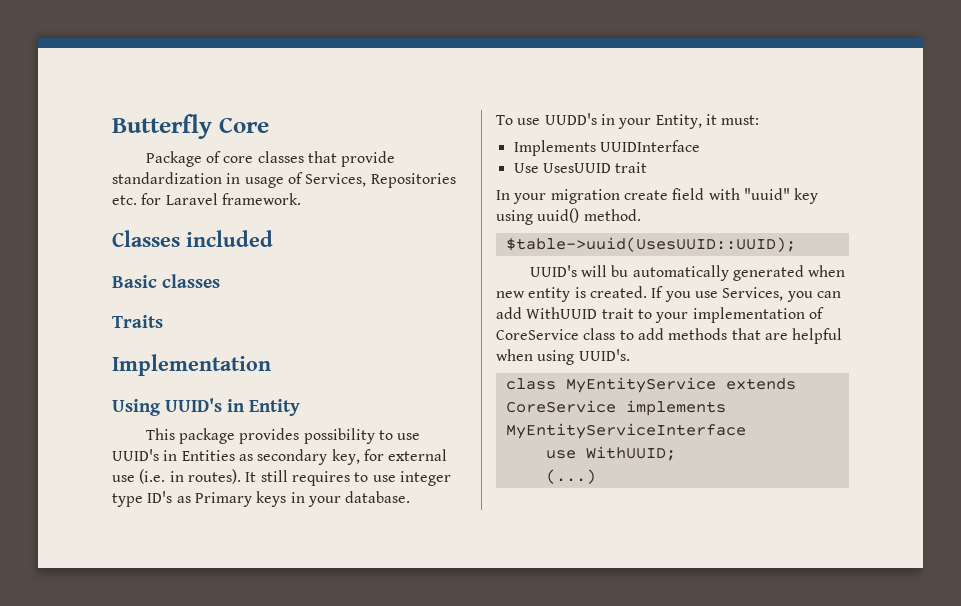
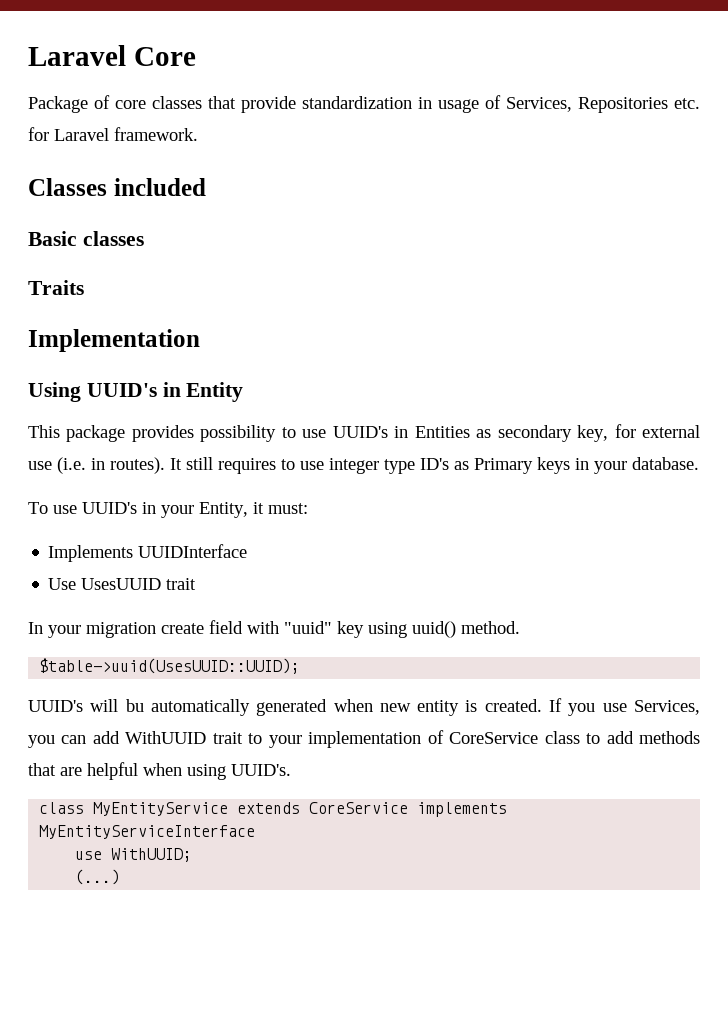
- Butterfly Core
+ Laravel Core
- To use UUDD's in your Entity, it must:
+ To use UUID's in your Entity, it must:

